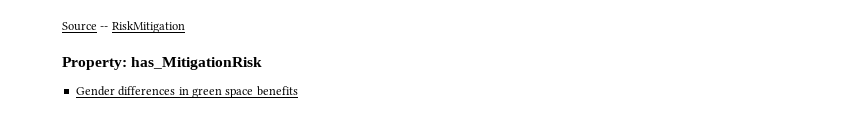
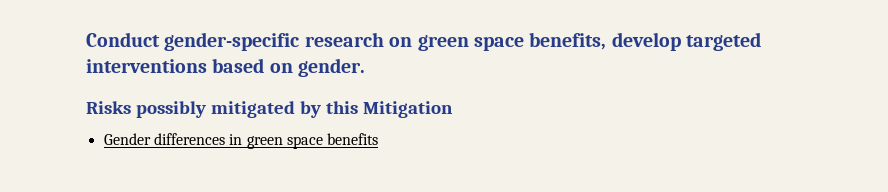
- Source -- RiskMitigation
- Property: has_MitigationRisk
+ Conduct gender-specific research on green space benefits, develop targeted interventions based on gender.
+ Risks possibly mitigated by this Mitigation

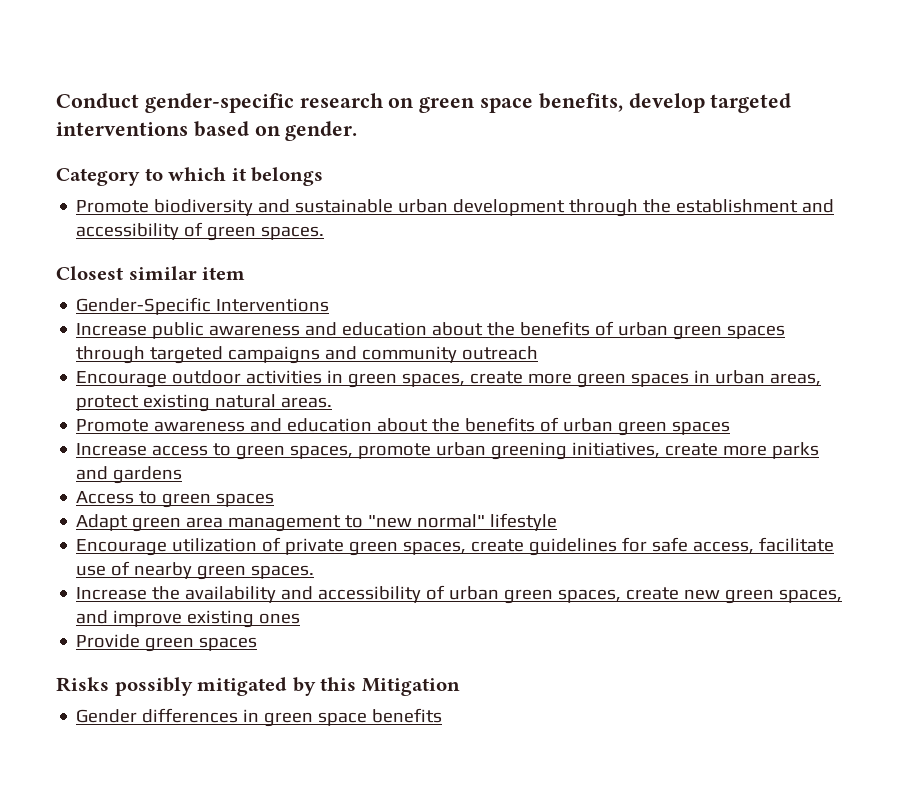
+ Category to which it belongs
+ Promote biodiversity and sustainable urban development through the establishment and accessibility of green spaces.
+ Closest similar item
+ Gender-Specific Interventions
+ Increase public awareness and education about the benefits of urban green spaces through targeted campaigns and community outreach
+ Encourage outdoor activities in green spaces, create more green spaces in urban areas, protect existing natural areas.
+ Promote awareness and education about the benefits of urban green spaces
+ Increase access to green spaces, promote urban greening initiatives, create more parks and gardens
+ Access to green spaces
+ Adapt green area management to "new normal" lifestyle
+ Encourage utilization of private green spaces, create guidelines for safe access, facilitate use of nearby green spaces.
+ Increase the availability and accessibility of urban green spaces, create new green spaces, and improve existing ones
+ Provide green spaces

